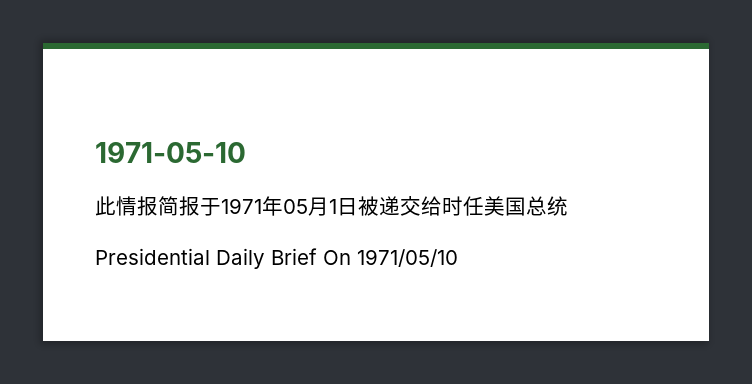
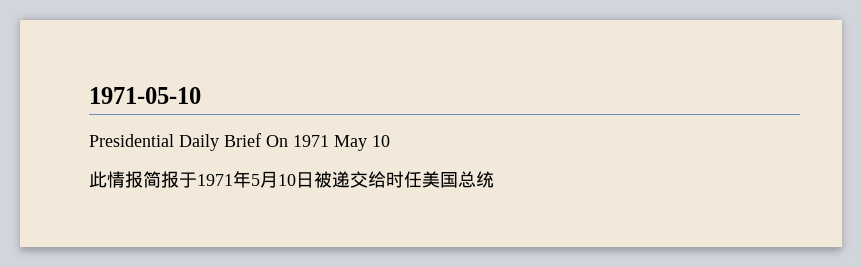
+ Presidential Daily Brief On 1971 May 10
- 此情报简报于1971年05月1日被递交给时任美国总统
+ 此情报简报于1971年5月10日被递交给时任美国总统
- Presidential Daily Brief On 1971/05/10

